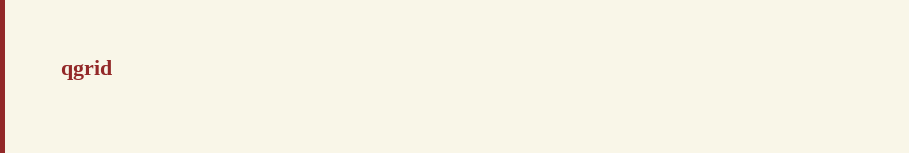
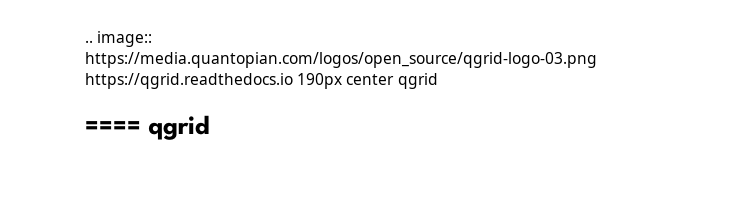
- qgrid
+ .. image:: https://media.quantopian.com/logos/open_source/qgrid-logo-03.png https://qgrid.readthedocs.io 190px center qgrid
+ ==== qgrid

